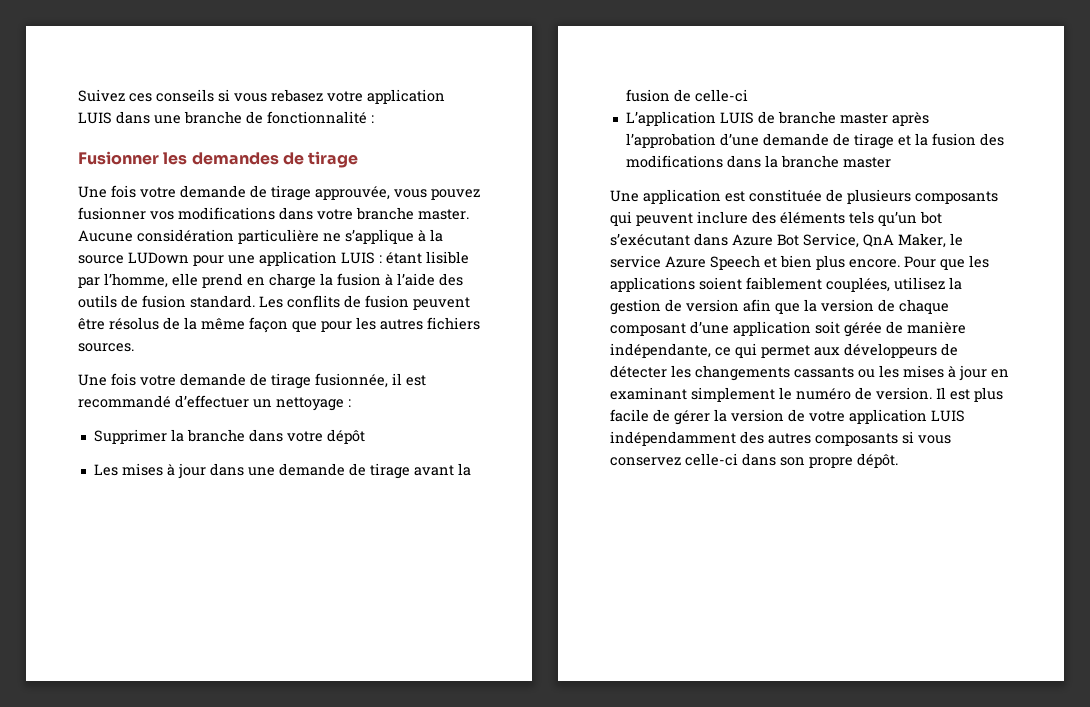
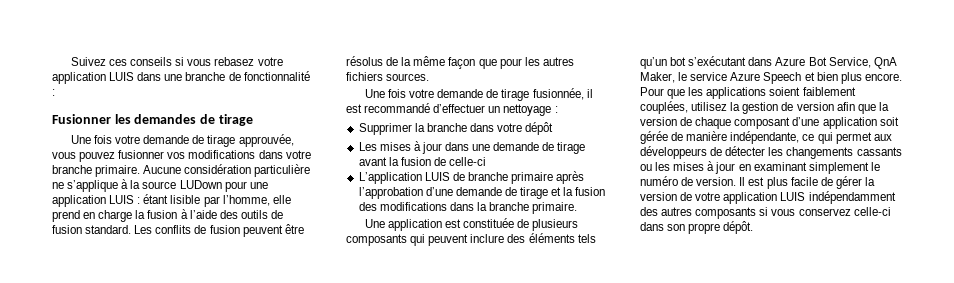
- Une fois votre demande de tirage approuvée, vous pouvez fusionner vos modifications dans votre branche master.
+ Une fois votre demande de tirage approuvée, vous pouvez fusionner vos modifications dans votre branche primaire.
- L’application LUIS de branche master après l’approbation d’une demande de tirage et la fusion des modifications dans la branche master
+ L’application LUIS de branche primaire après l’approbation d’une demande de tirage et la fusion des modifications dans la branche primaire.

